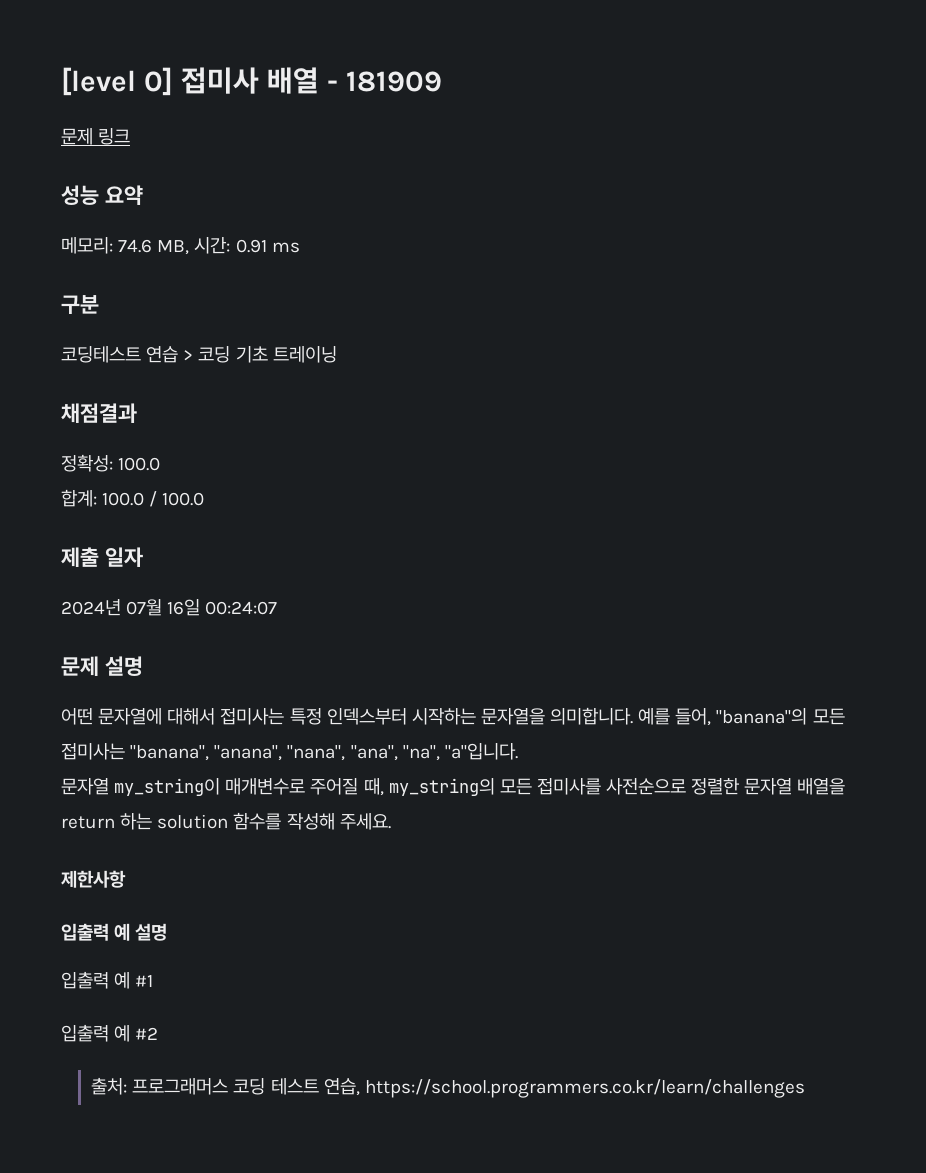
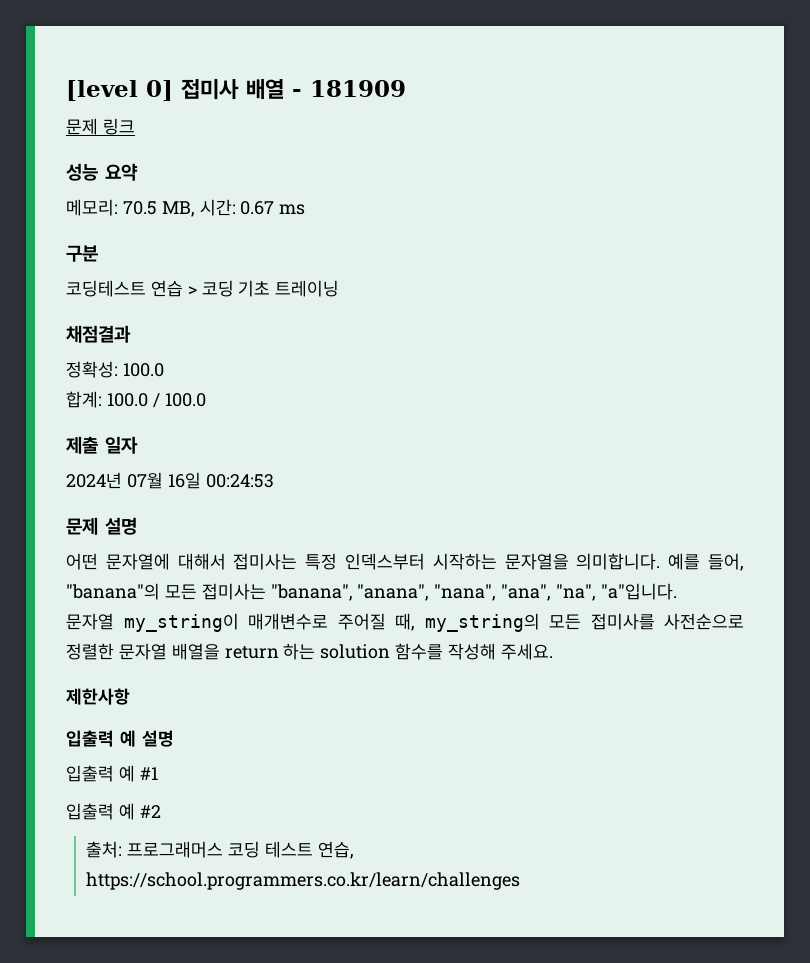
- 메모리: 74.6 MB, 시간: 0.91 ms
+ 메모리: 70.5 MB, 시간: 0.67 ms
- 2024년 07월 16일 00:24:07
+ 2024년 07월 16일 00:24:53

